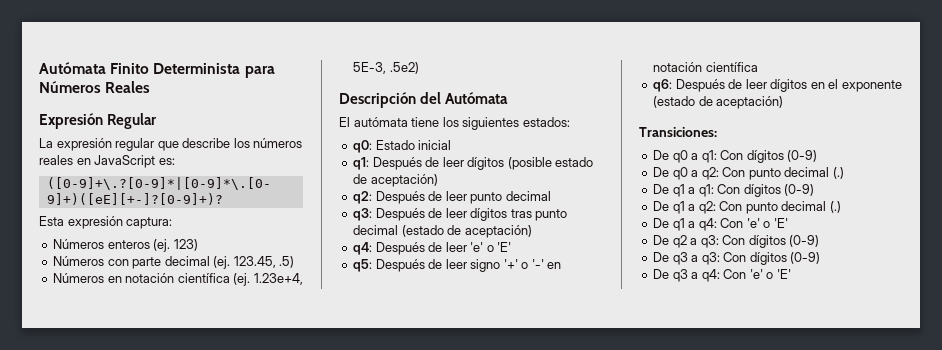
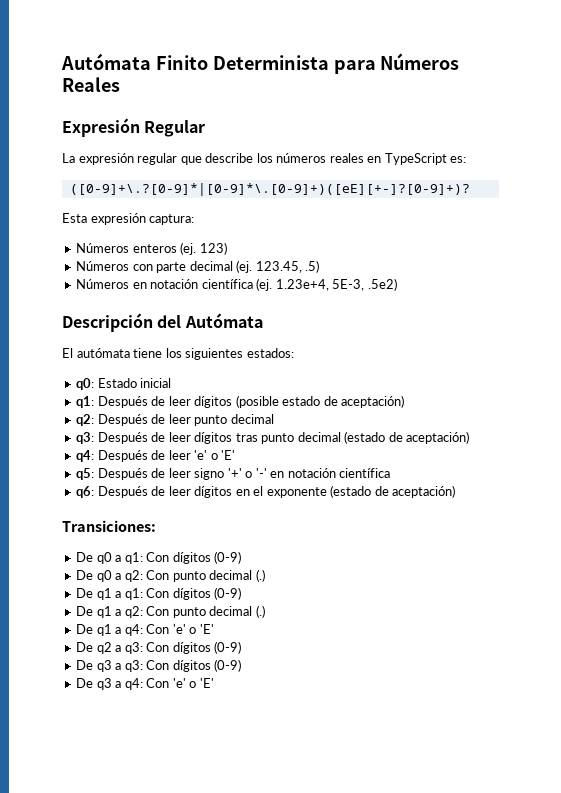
- La expresión regular que describe los números reales en JavaScript es:
+ La expresión regular que describe los números reales en TypeScript es:

